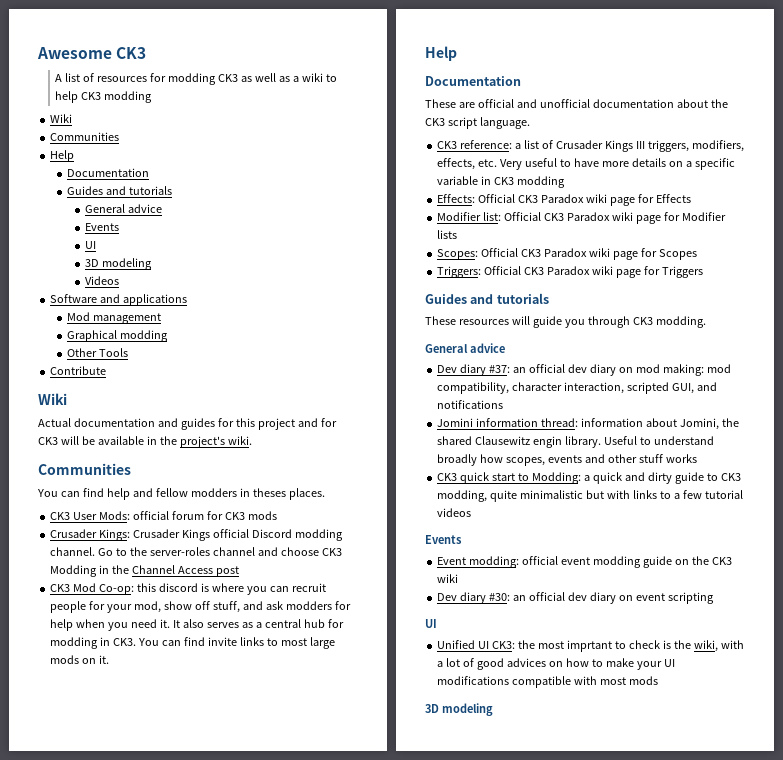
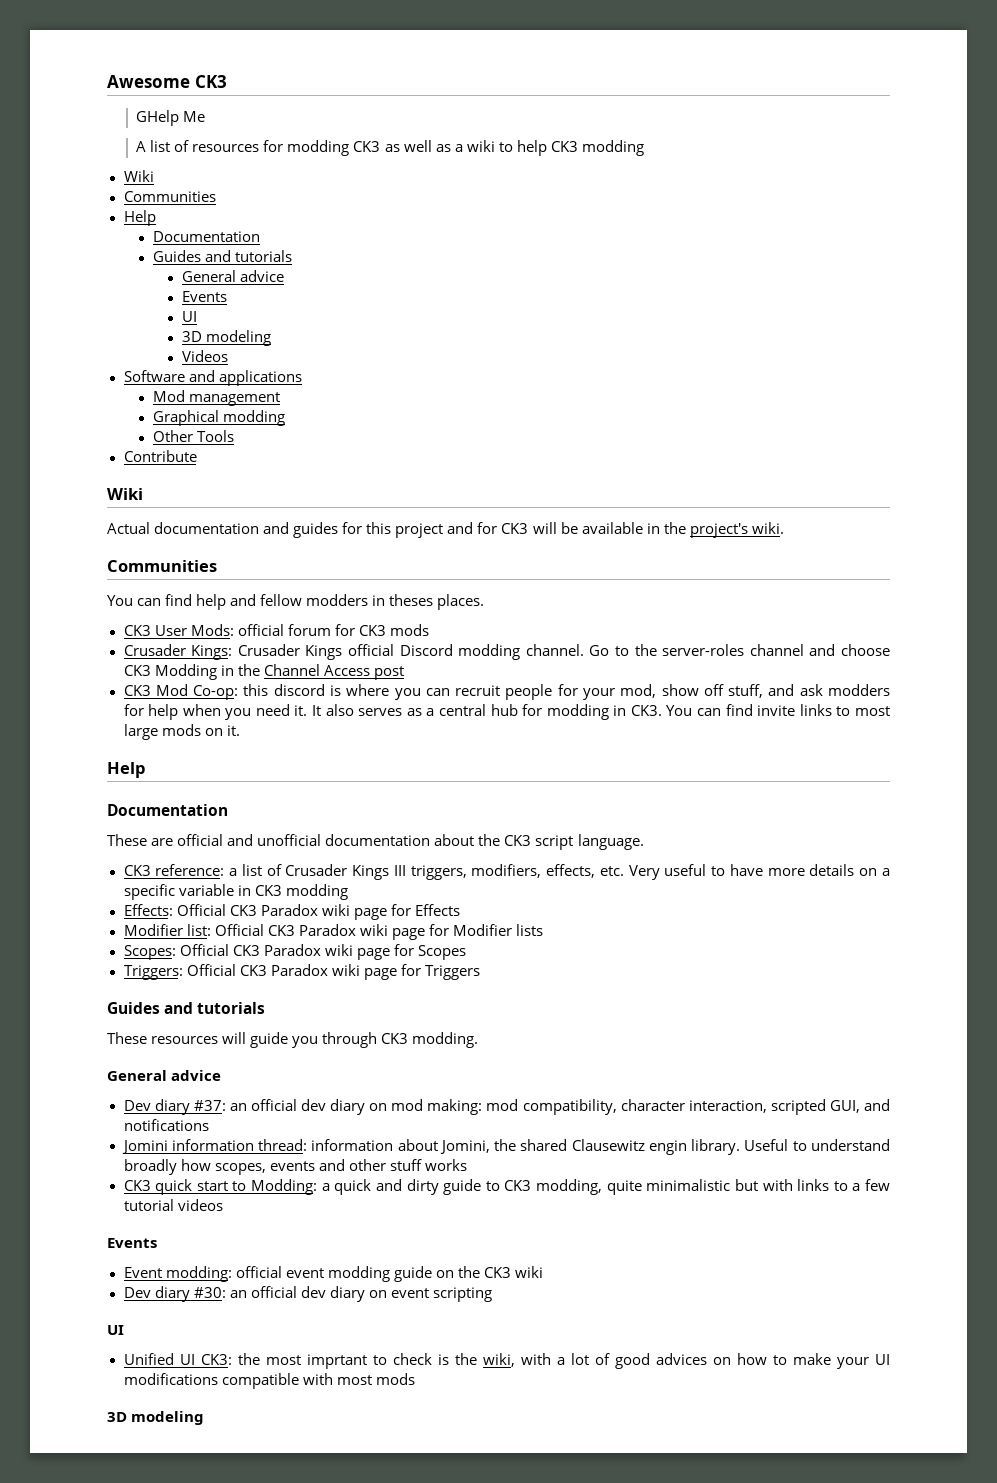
+ GHelp Me

